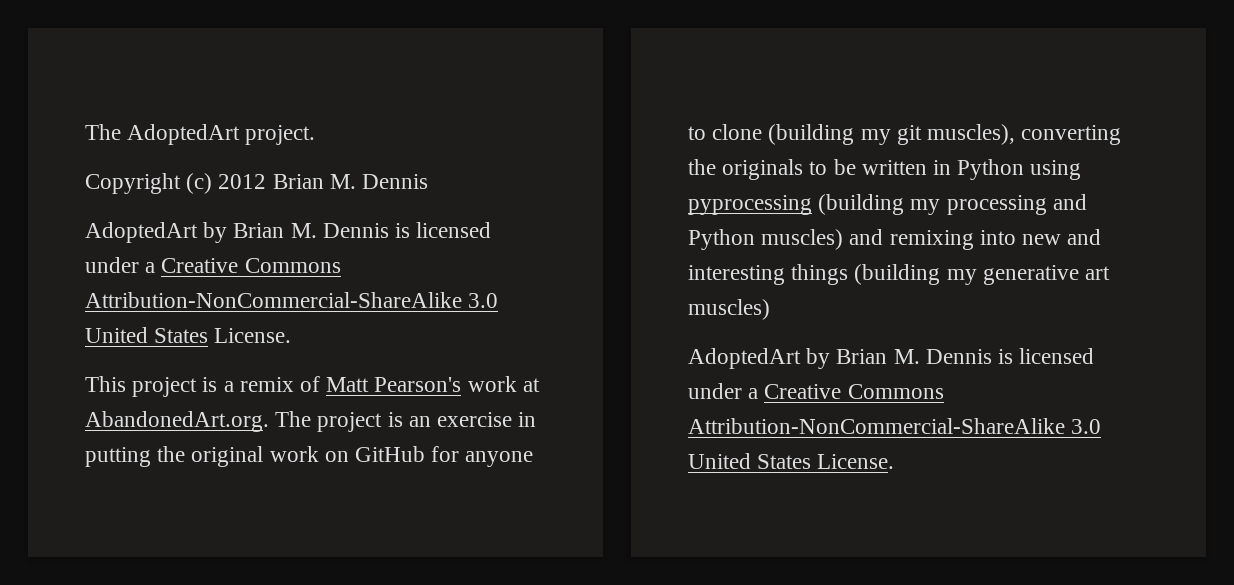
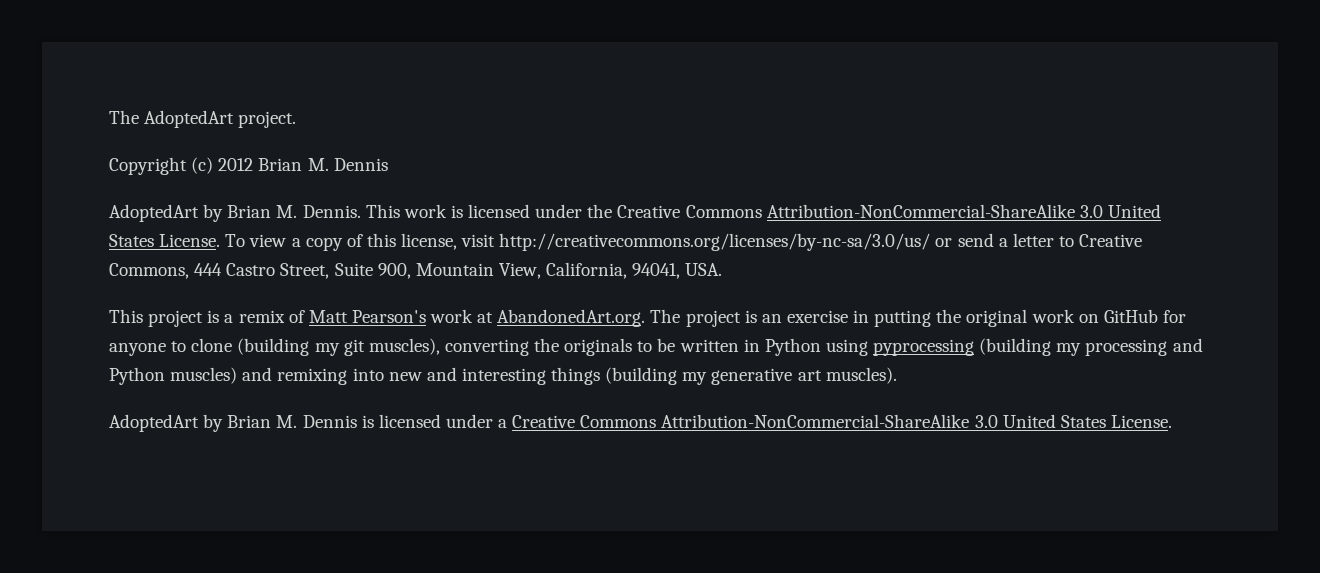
  Copyright (c) 2012 Brian M. Dennis
- AdoptedArt by Brian M. Dennis is licensed under a Creative Commons Attribution-NonCommercial-ShareAlike 3.0 United States License.
+ AdoptedArt by Brian M. Dennis. This work is licensed under the Creative Commons Attribution-NonCommercial-ShareAlike 3.0 United States License. To view a copy of this license, visit http://creativecommons.org/licenses/by-nc-sa/3.0/us/ or send a letter to Creative Commons, 444 Castro Street, Suite 900, Mountain View, California, 94041, USA.
- This project is a remix of Matt Pearson's work at AbandonedArt.org. The project is an exercise in putting the original work on GitHub for anyone to clone (building my git muscles), converting the originals to be written in Python using pyprocessing (building my processing and Python muscles) and remixing into new and interesting things (building my generative art muscles)
+ This project is a remix of Matt Pearson's work at AbandonedArt.org. The project is an exercise in putting the original work on GitHub for anyone to clone (building my git muscles), converting the originals to be written in Python using pyprocessing (building my processing and Python muscles) and remixing into new and interesting things (building my generative art muscles).

